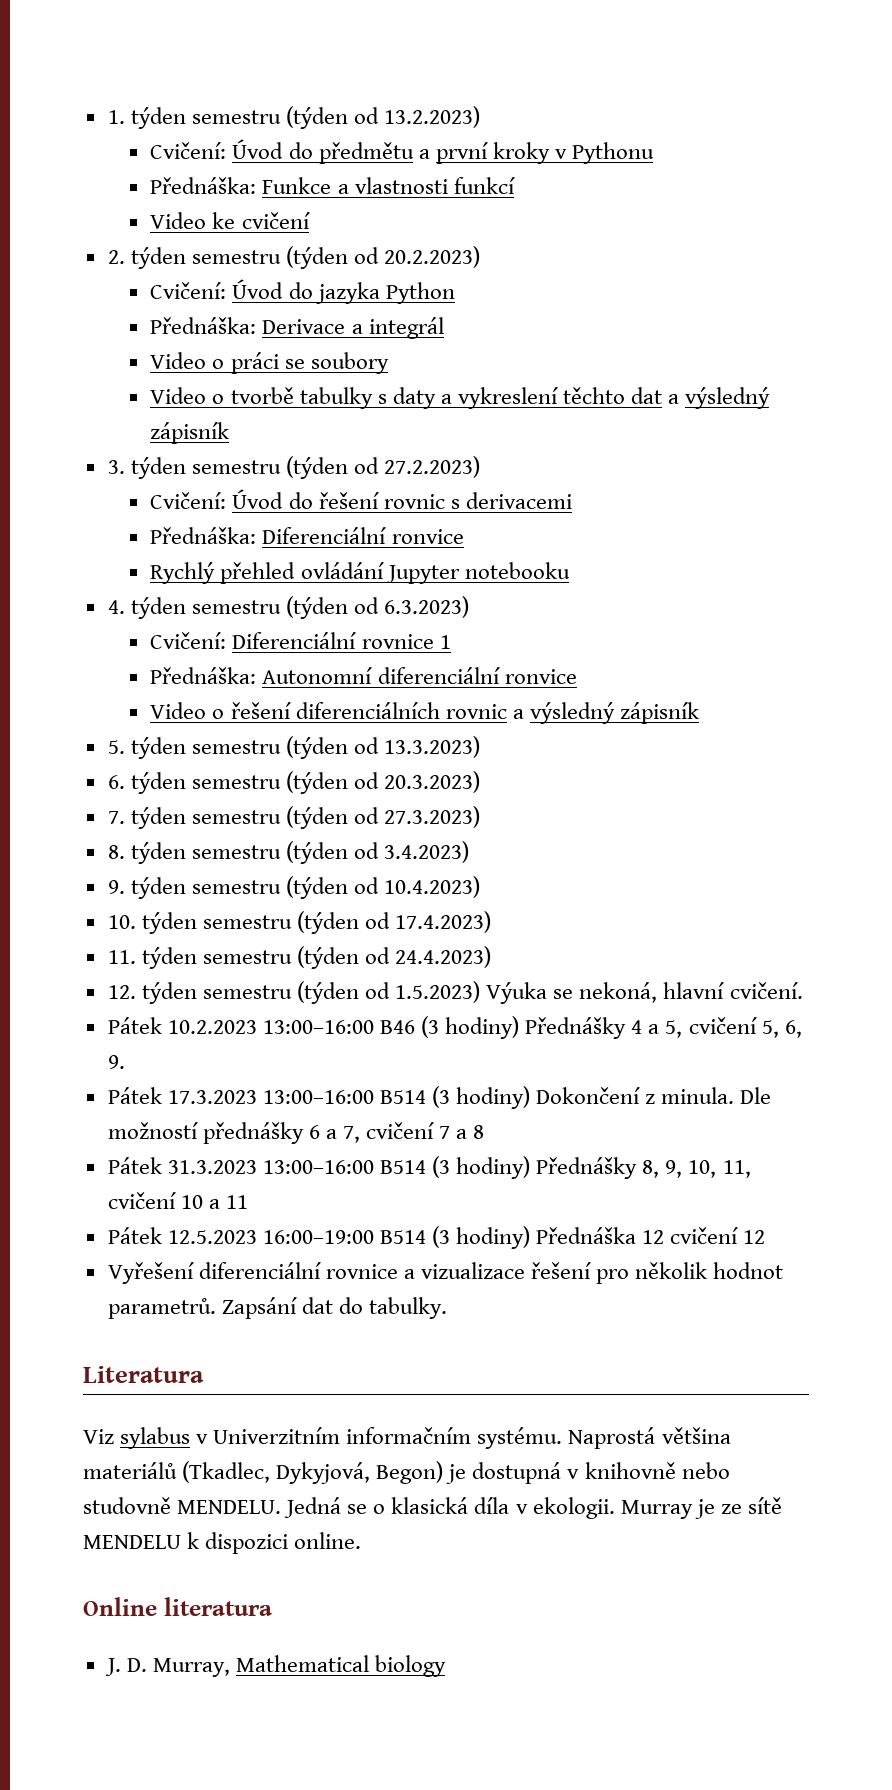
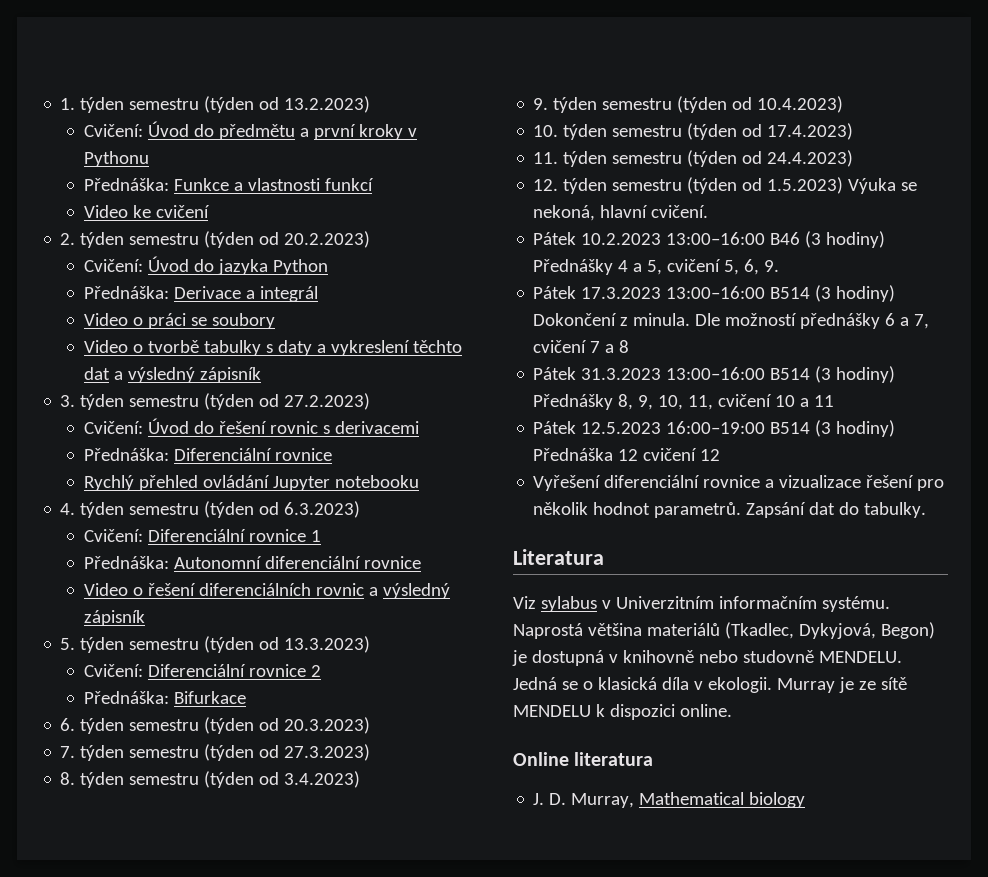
- Přednáška: Diferenciální ronvice
+ Přednáška: Diferenciální rovnice
- Přednáška: Autonomní diferenciální ronvice
+ Přednáška: Autonomní diferenciální rovnice
+ Cvičení: Diferenciální rovnice 2
+ Přednáška: Bifurkace

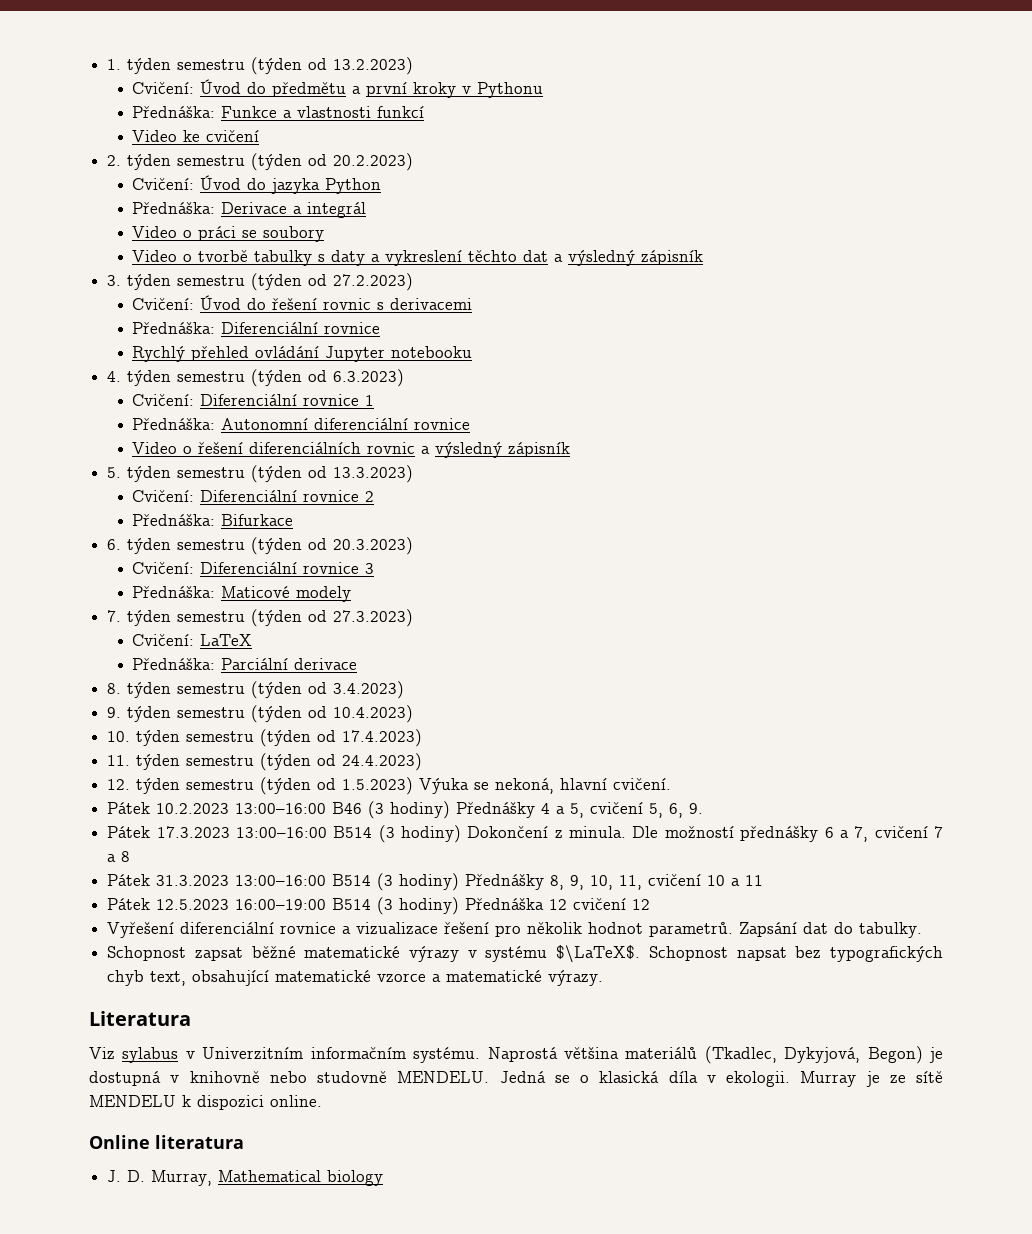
+ Cvičení: Diferenciální rovnice 3
+ Přednáška: Maticové modely
+ Cvičení: LaTeX
+ Přednáška: Parciální derivace
+ Schopnost zapsat běžné matematické výrazy v systému $\LaTeX$. Schopnost napsat bez typografických chyb text, obsahující matematické vzorce a matematické výrazy.

